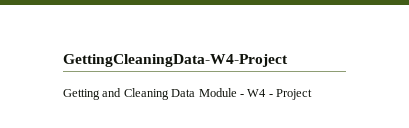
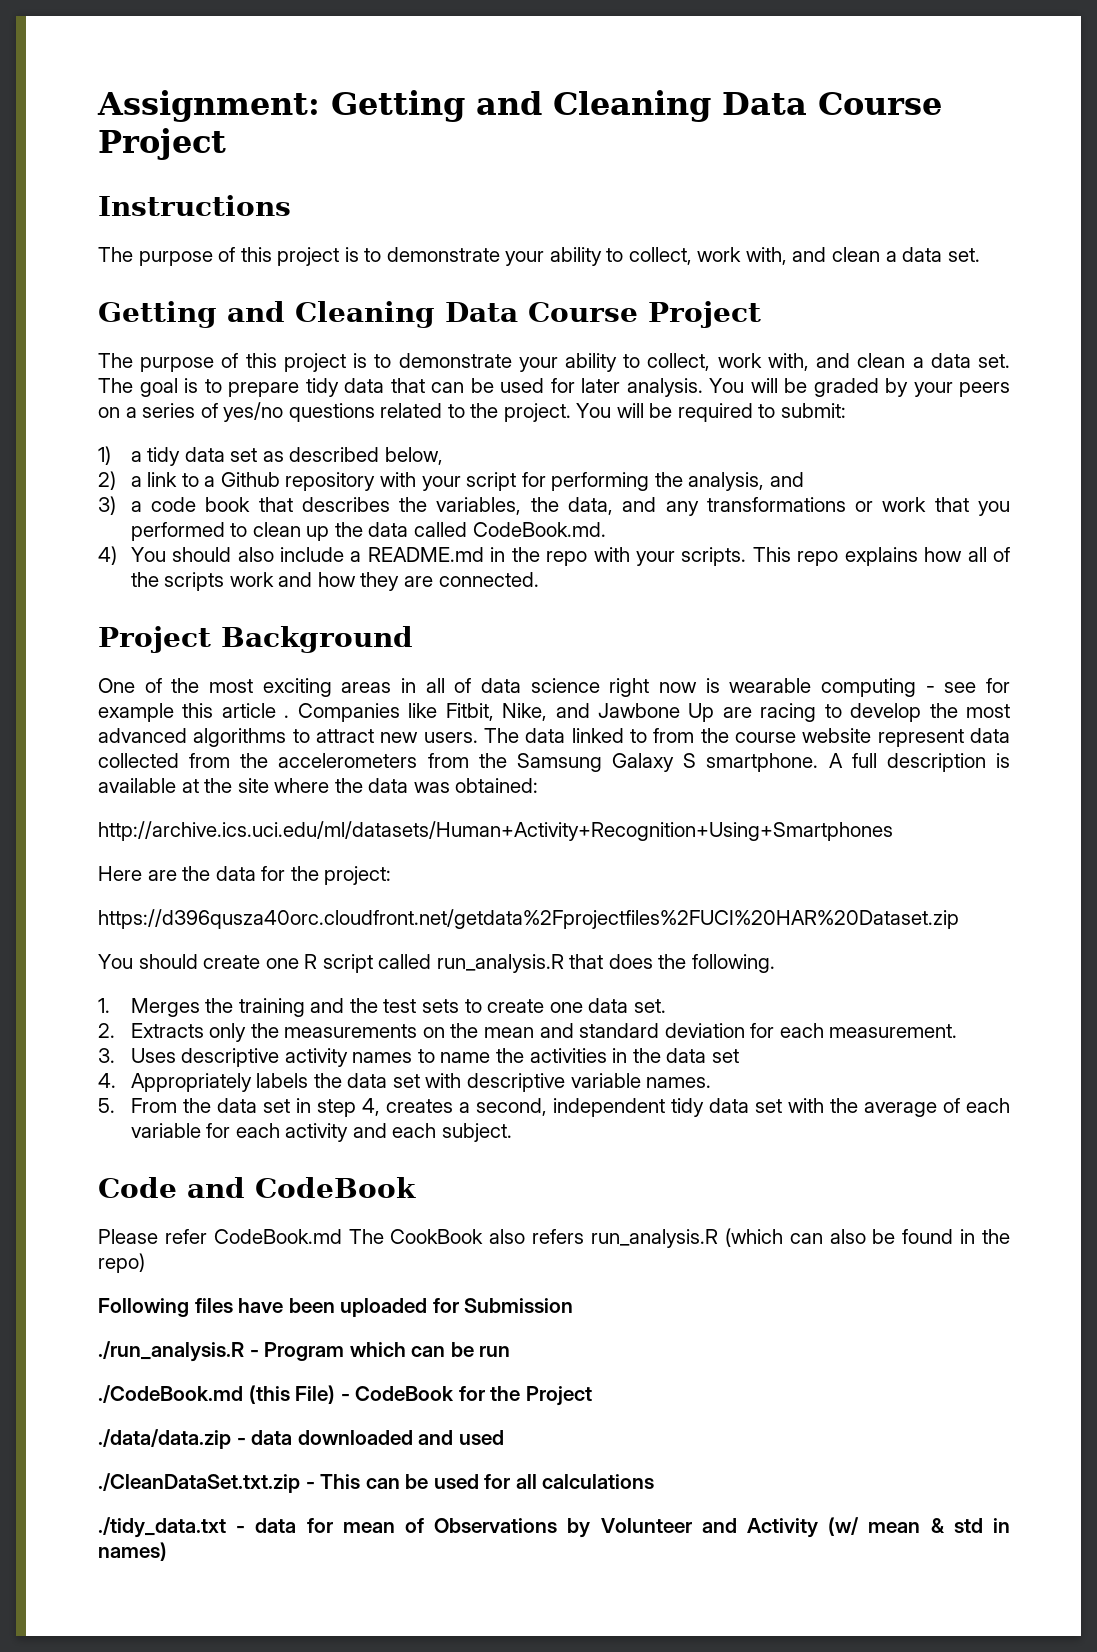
- GettingCleaningData-W4-Project
- Getting and Cleaning Data Module - W4 - Project
+ Assignment: Getting and Cleaning Data Course Project
+ Instructions
+ The purpose of this project is to demonstrate your ability to collect, work with, and clean a data set.
+ Getting and Cleaning Data Course Project
+ The purpose of this project is to demonstrate your ability to collect, work with, and clean a data set. The goal is to prepare tidy data that can be used for later analysis. You will be graded by your peers on a series of yes/no questions related to the project. You will be required to submit:
+ 1) a tidy data set as described below,
+ 2) a link to a Github repository with your script for performing the analysis, and
+ 3) a code book that describes the variables, the data, and any transformations or work that you performed to clean up the data called CodeBook.md.
+ 4) You should also include a README.md in the repo with your scripts. This repo explains how all of the scripts work and how they are connected.
+ Project Background
+ One of the most exciting areas in all of data science right now is wearable computing - see for example this article . Companies like Fitbit, Nike, and Jawbone Up are racing to develop the most advanced algorithms to attract new users. The data linked to from the course website represent data collected from the accelerometers from the Samsung Galaxy S smartphone. A full description is available at the site where the data was obtained:
+ http://archive.ics.uci.edu/ml/datasets/Human+Activity+Recognition+Using+Smartphones
+ Here are the data for the project:
+ https://d396qusza40orc.cloudfront.net/getdata%2Fprojectfiles%2FUCI%20HAR%20Dataset.zip
+ You should create one R script called run_analysis.R that does the following.
+ 1. Merges the training and the test sets to create one data set.
+ 2. Extracts only the measurements on the mean and standard deviation for each measurement.
+ 3. Uses descriptive activity names to name the activities in the data set
+ 4. Appropriately labels the data set with descriptive variable names.
+ 5. From the data set in step 4, creates a second, independent tidy data set with the average of each variable for each activity and each subject.
+ Code and CodeBook
+ Please refer CodeBook.md The CookBook also refers run_analysis.R (which can also be found in the repo)
+ Following files have been uploaded for Submission
+ ./run_analysis.R - Program which can be run
+ ./CodeBook.md (this File) - CodeBook for the Project
+ ./data/data.zip - data downloaded and used
+ ./CleanDataSet.txt.zip - This can be used for all calculations
+ ./tidy_data.txt - data for mean of Observations by Volunteer and Activity (w/ mean & std in names)

